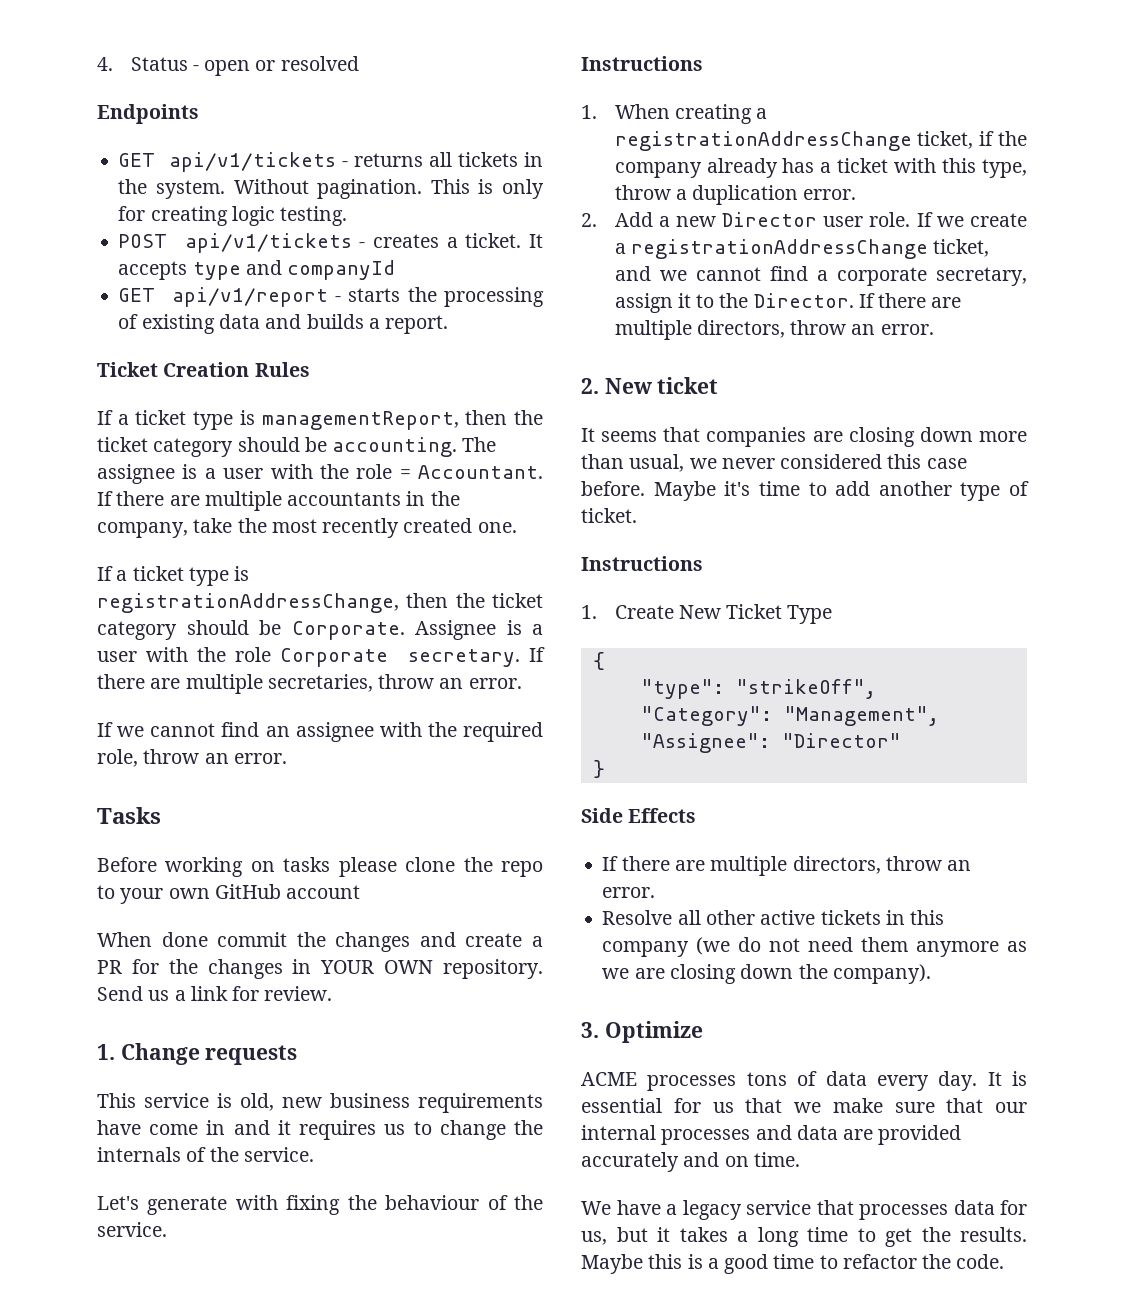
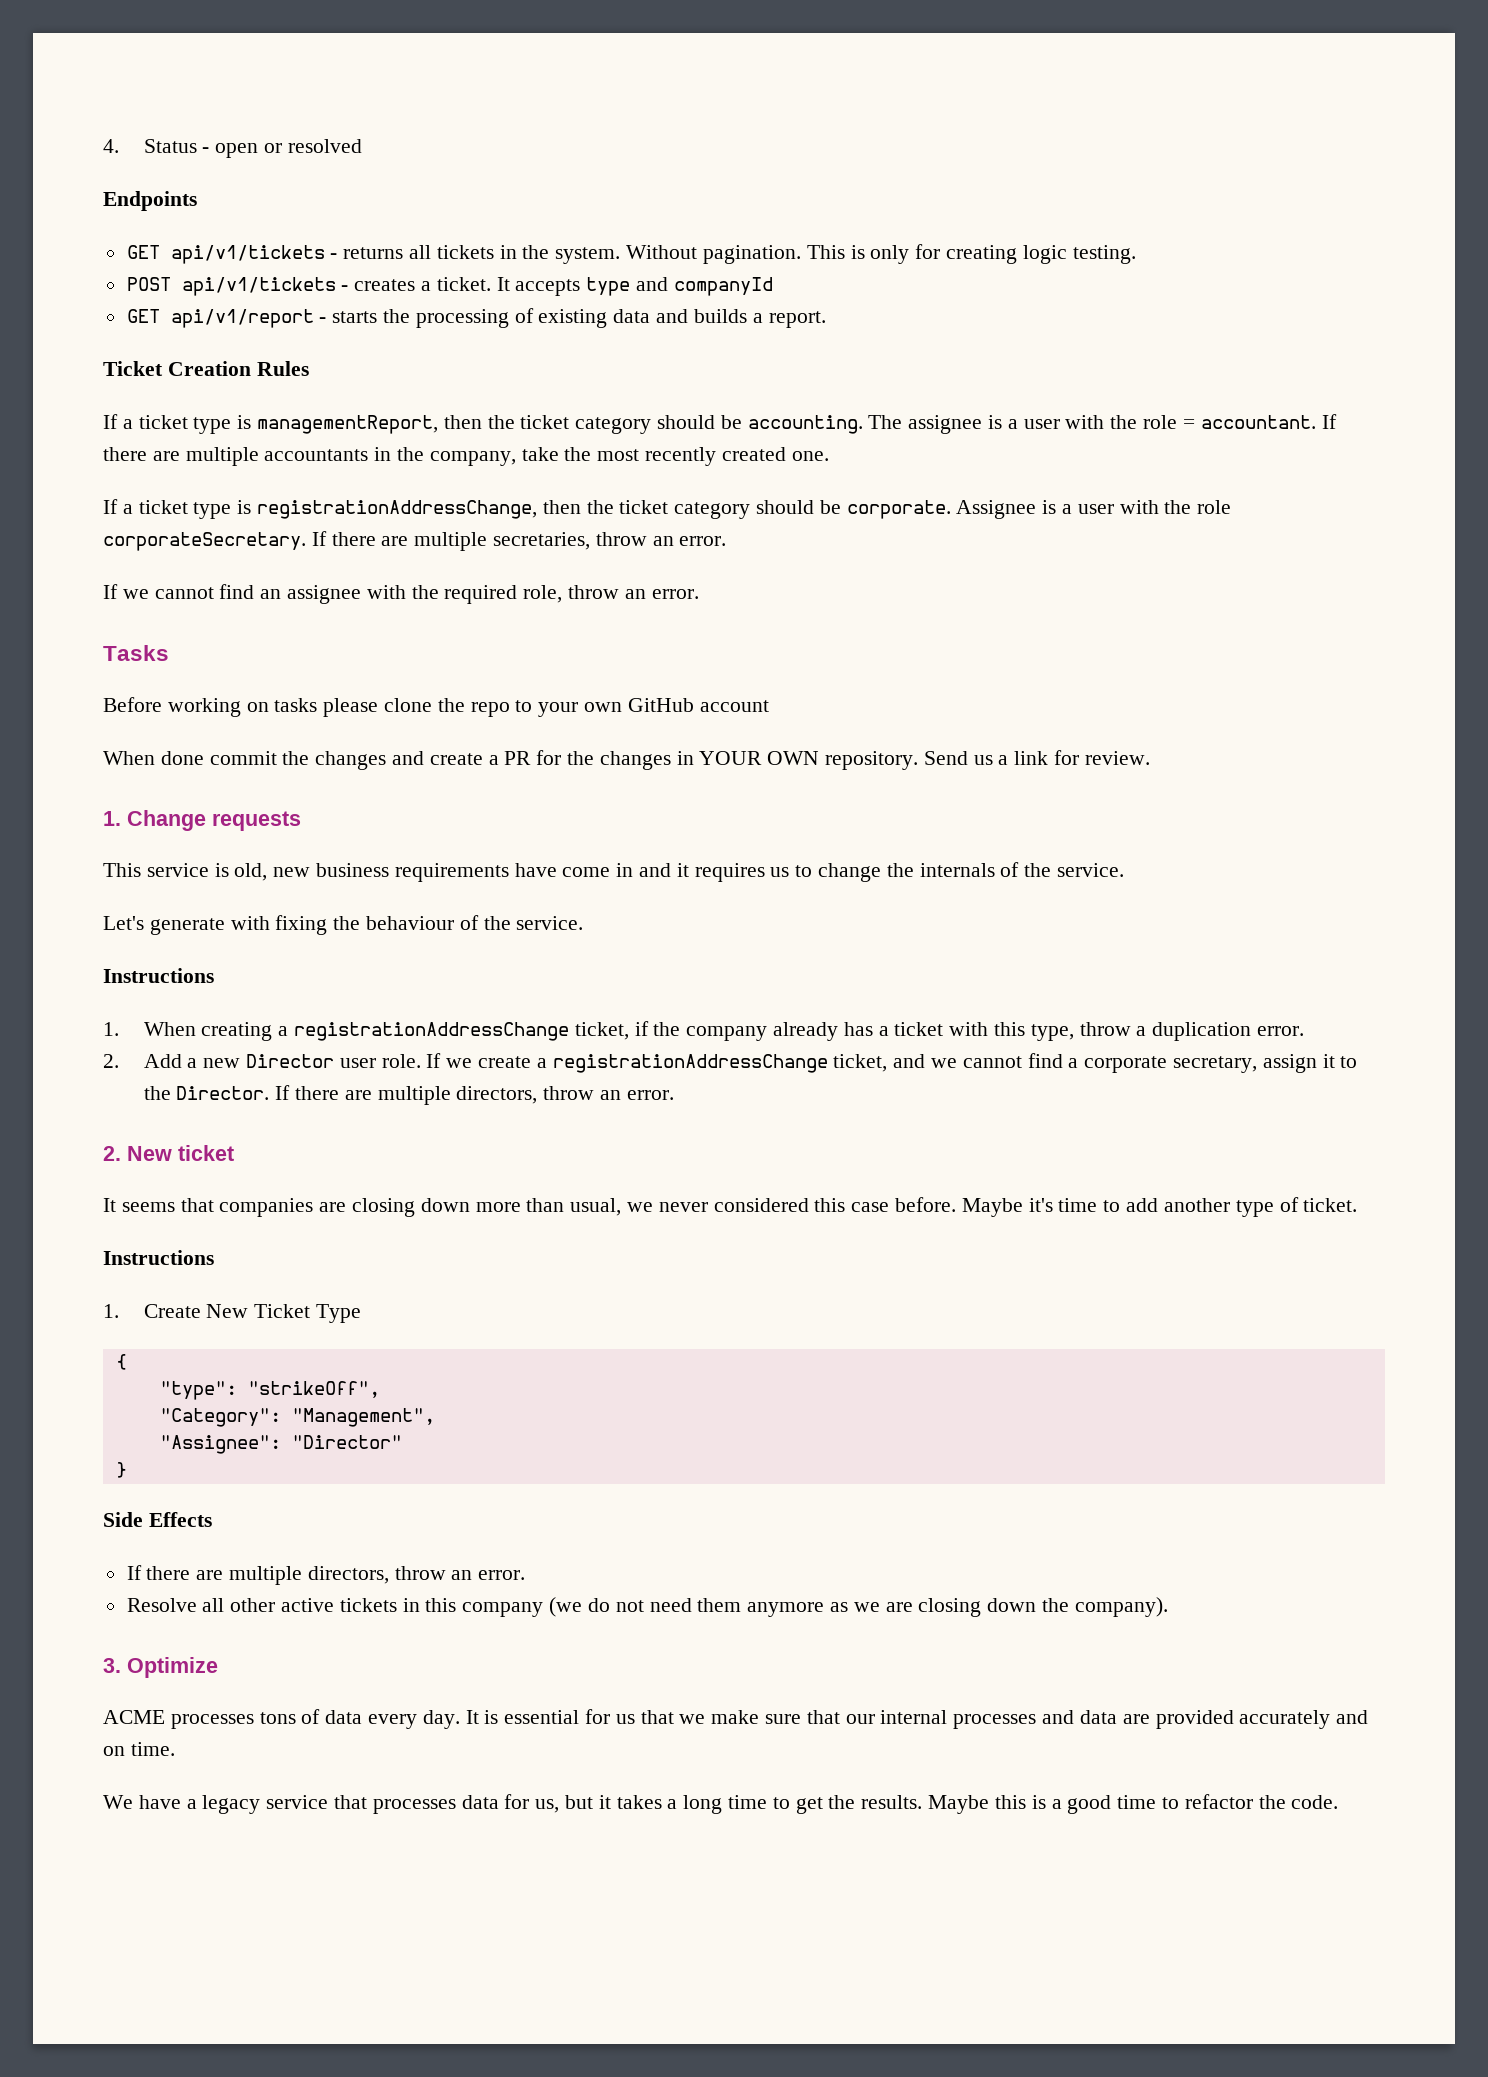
- The assignee is a user with the role = Accountant.
+ The assignee is a user with the role = accountant.
- If a ticket type is registrationAddressChange, then the ticket category should be Corporate.
+ If a ticket type is registrationAddressChange, then the ticket category should be corporate.
- Assignee is a user with the role Corporate secretary.
+ Assignee is a user with the role corporateSecretary.

